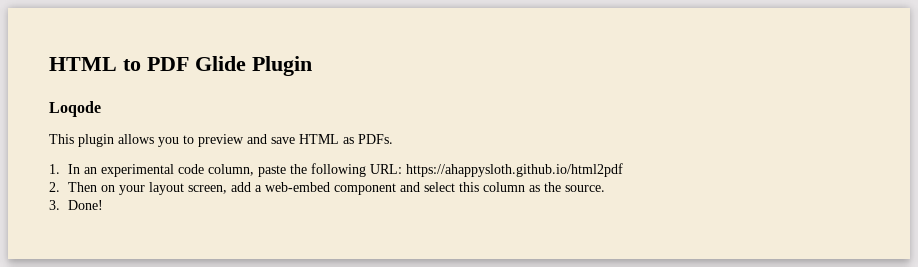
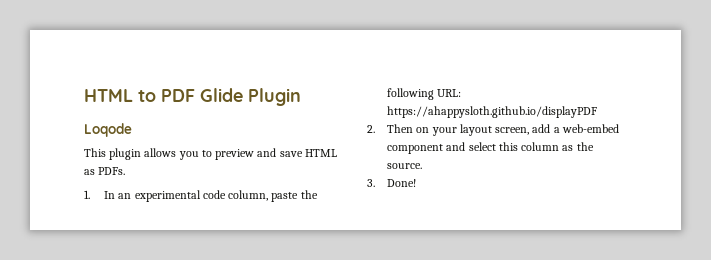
- 1. In an experimental code column, paste the following URL: https://ahappysloth.github.io/html2pdf
+ 1. In an experimental code column, paste the following URL: https://ahappysloth.github.io/displayPDF

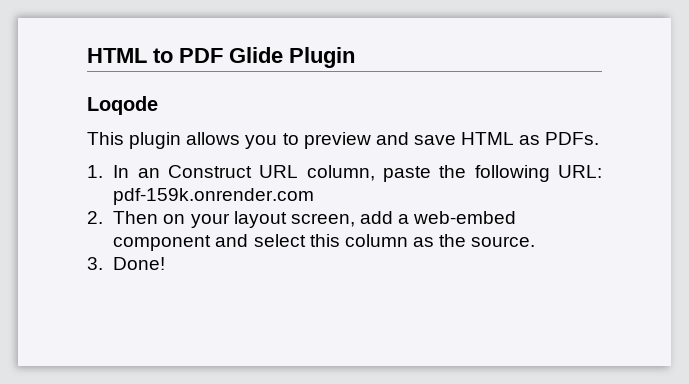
- 1. In an experimental code column, paste the following URL: https://ahappysloth.github.io/displayPDF
+ 1. In an Construct URL column, paste the following URL: pdf-159k.onrender.com

